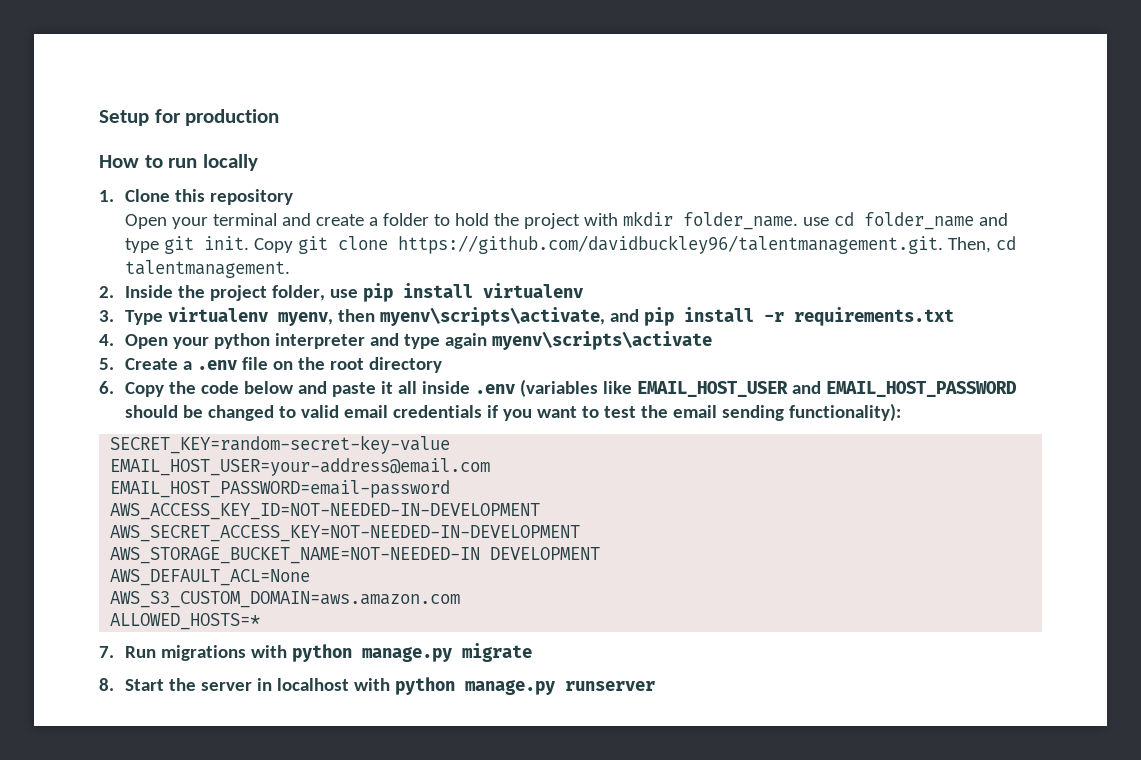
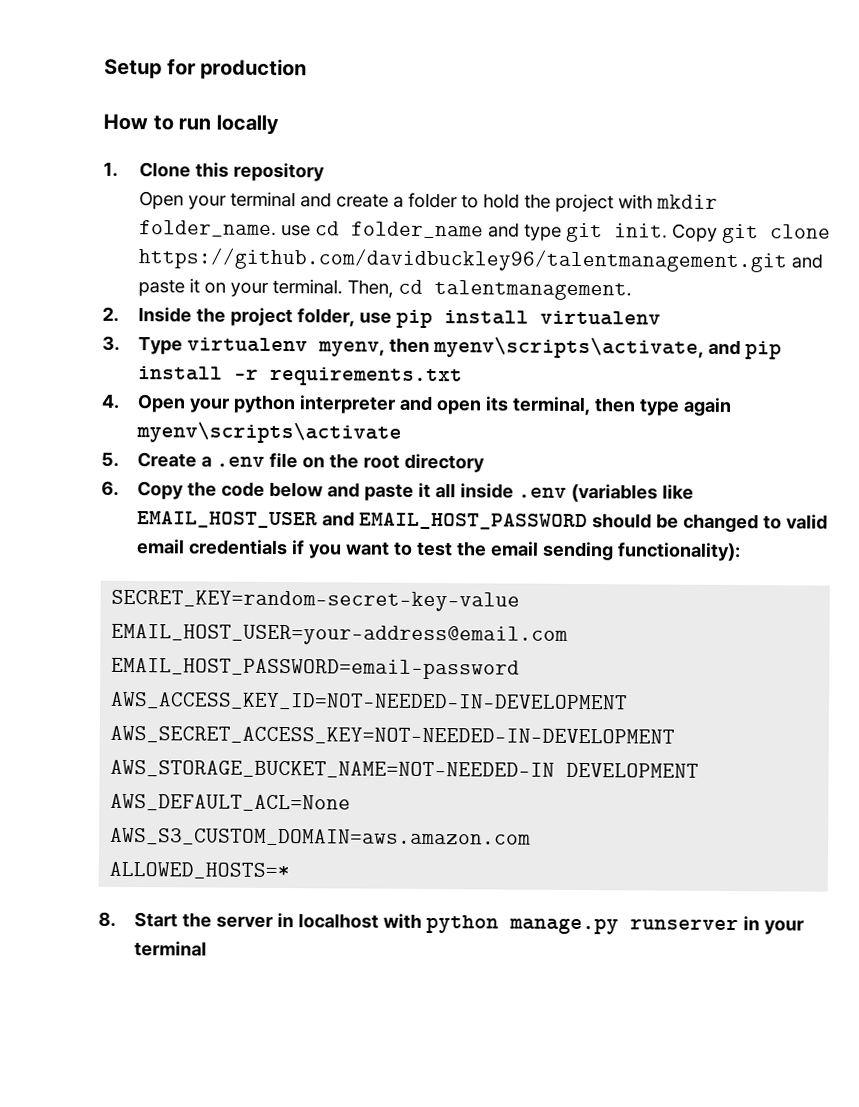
- Copy git clone https://github.com/davidbuckley96/talentmanagement.git. Then, cd talentmanagement.
+ Copy git clone https://github.com/davidbuckley96/talentmanagement.git and paste it on your terminal. Then, cd talentmanagement.
- 4. Open your python interpreter and type again myenv\scripts\activate
+ 4. Open your python interpreter and open its terminal, then type again myenv\scripts\activate
- 7. Run migrations with python manage.py migrate
- 8. Start the server in localhost with python manage.py runserver
+ 8. Start the server in localhost with python manage.py runserver in your terminal

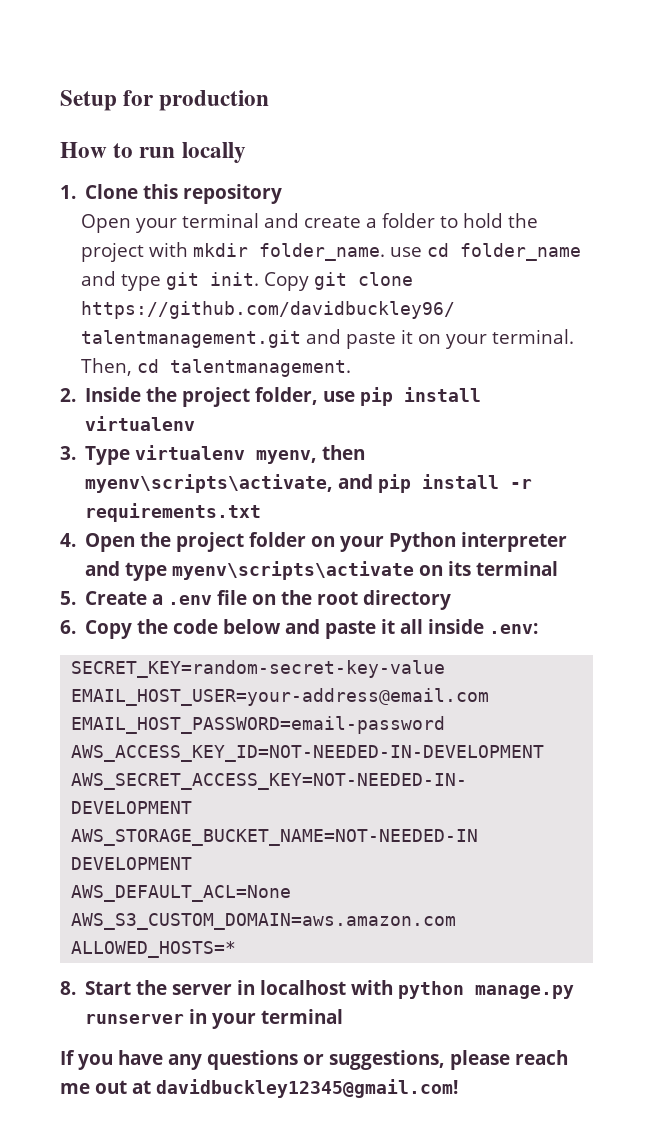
- 4. Open your python interpreter and open its terminal, then type again myenv\scripts\activate
+ 4. Open the project folder on your Python interpreter and type myenv\scripts\activate on its terminal
- 6. Copy the code below and paste it all inside .env (variables like EMAIL_HOST_USER and EMAIL_HOST_PASSWORD should be changed to valid email credentials if you want to test the email sending functionality):
+ 6. Copy the code below and paste it all inside .env:
+ If you have any questions or suggestions, please reach me out at davidbuckley12345@gmail.com!

